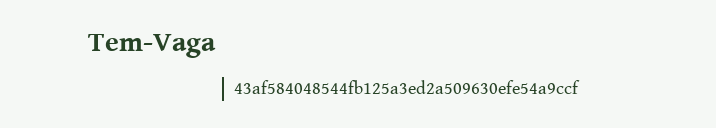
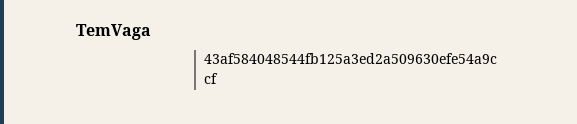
- Tem-Vaga
+ TemVaga

